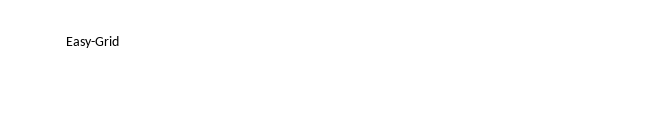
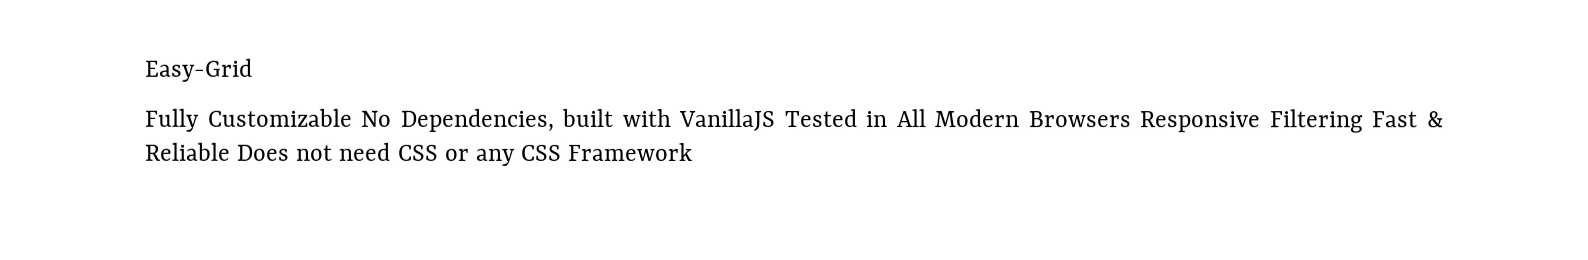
+ Fully Customizable No Dependencies, built with VanillaJS Tested in All Modern Browsers Responsive Filtering Fast & Reliable Does not need CSS or any CSS Framework

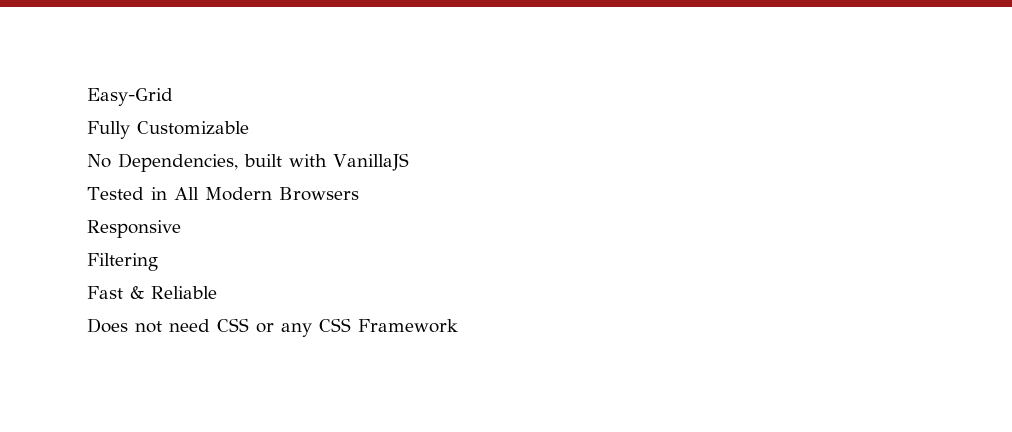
- Fully Customizable No Dependencies, built with VanillaJS Tested in All Modern Browsers Responsive Filtering Fast & Reliable Does not need CSS or any CSS Framework
+ Fully Customizable
+ No Dependencies, built with VanillaJS
+ Tested in All Modern Browsers
+ Responsive
+ Filtering
+ Fast & Reliable
+ Does not need CSS or any CSS Framework

